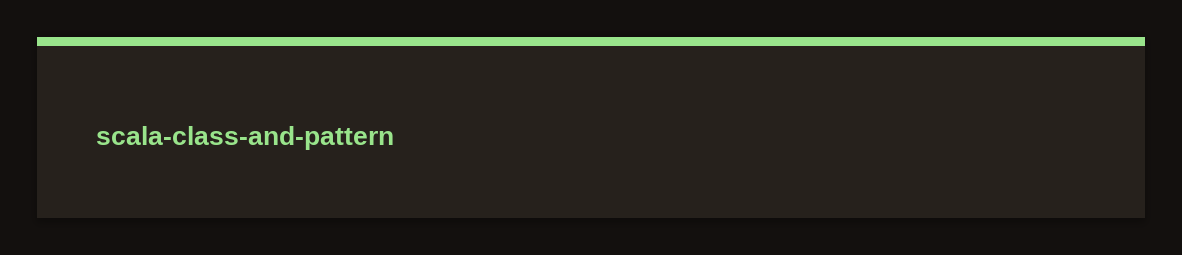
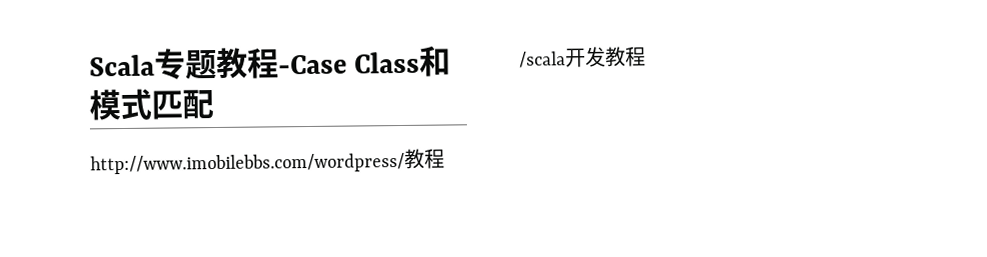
- scala-class-and-pattern
+ Scala专题教程-Case Class和模式匹配
+ http://www.imobilebbs.com/wordpress/教程/scala开发教程

